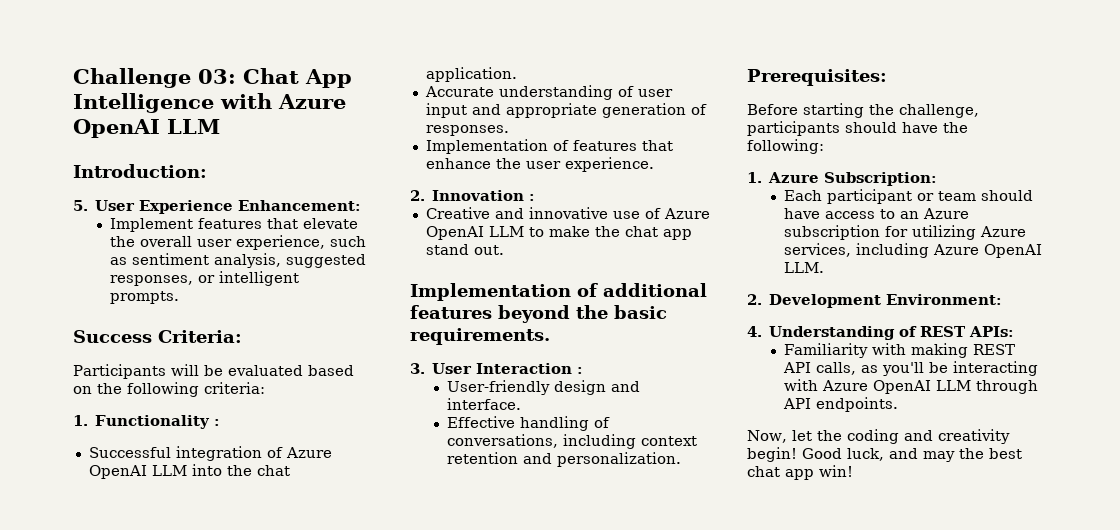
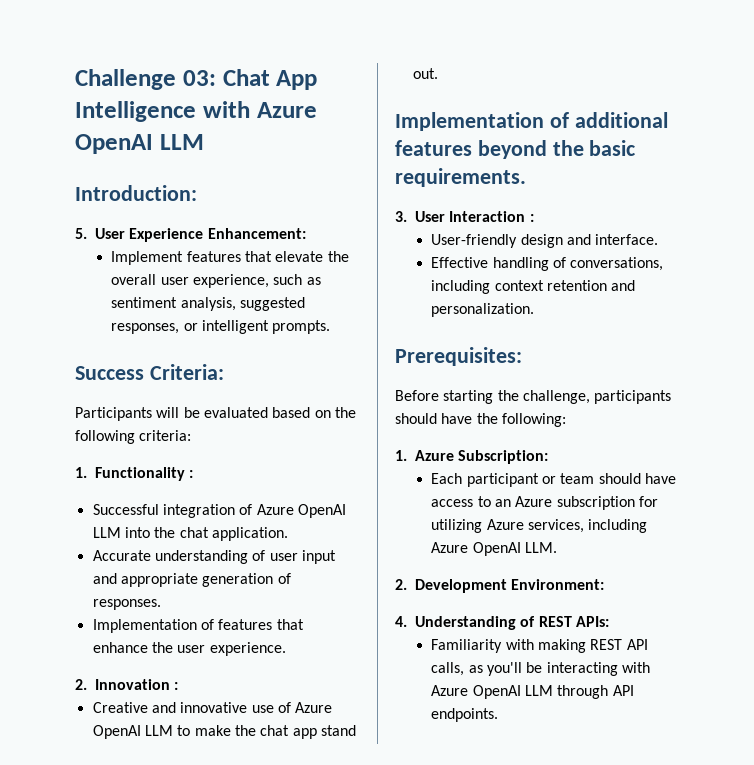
- Now, let the coding and creativity begin! Good luck, and may the best chat app win!

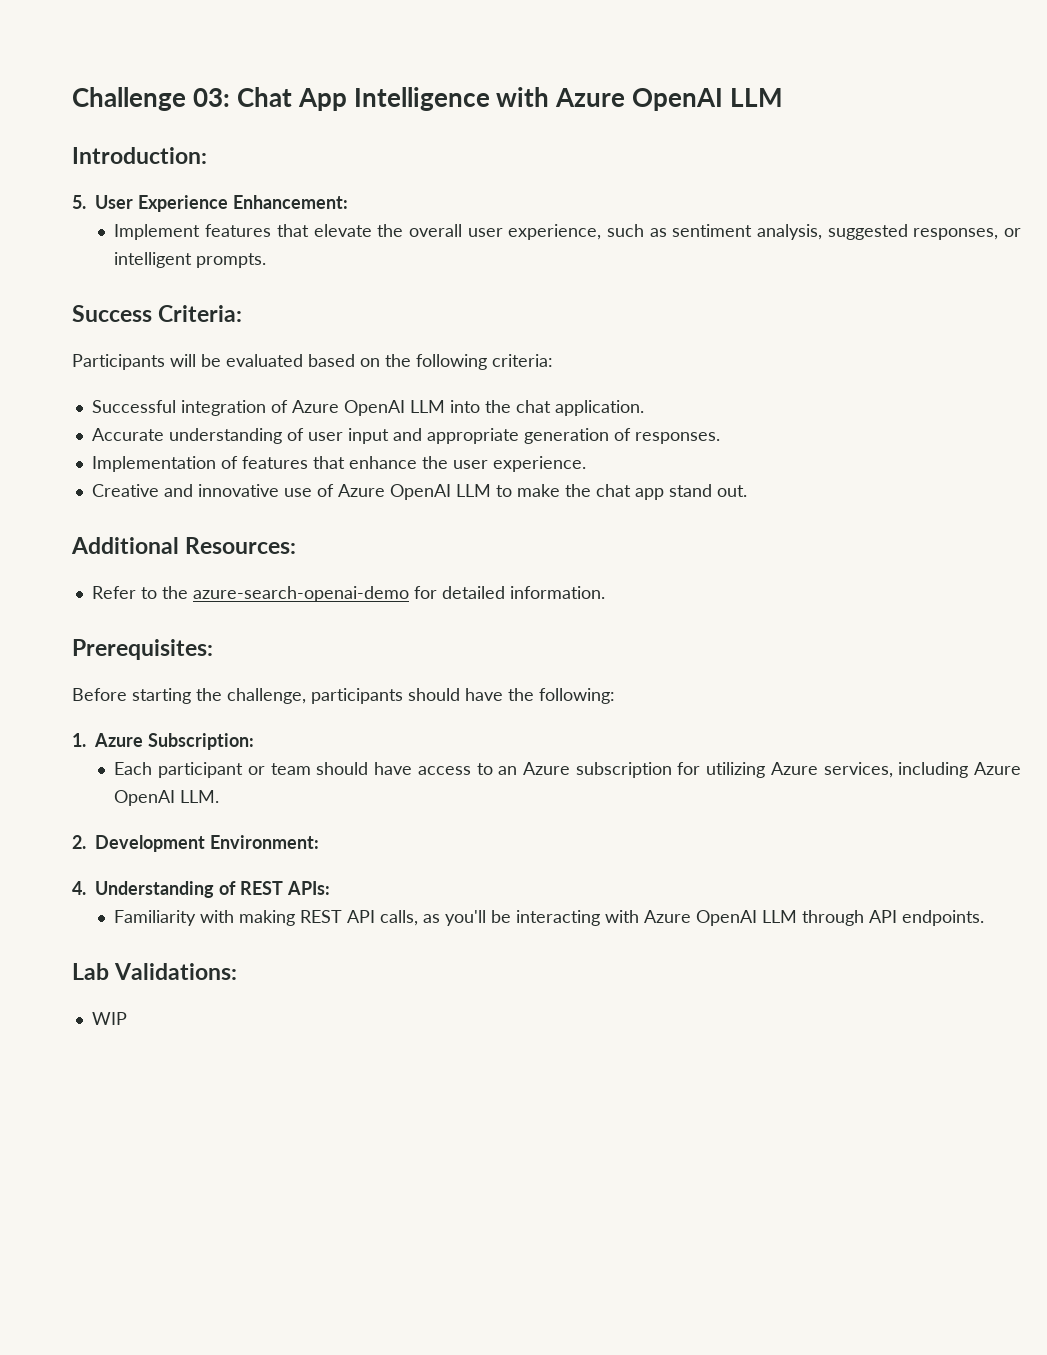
- 1. Functionality :
- 2. Innovation :
- Implementation of additional features beyond the basic requirements.
- 3. User Interaction :
- User-friendly design and interface.
- Effective handling of conversations, including context retention and personalization.
+ Additional Resources:
+ Refer to the azure-search-openai-demo for detailed information.
+ Lab Validations:
+ WIP

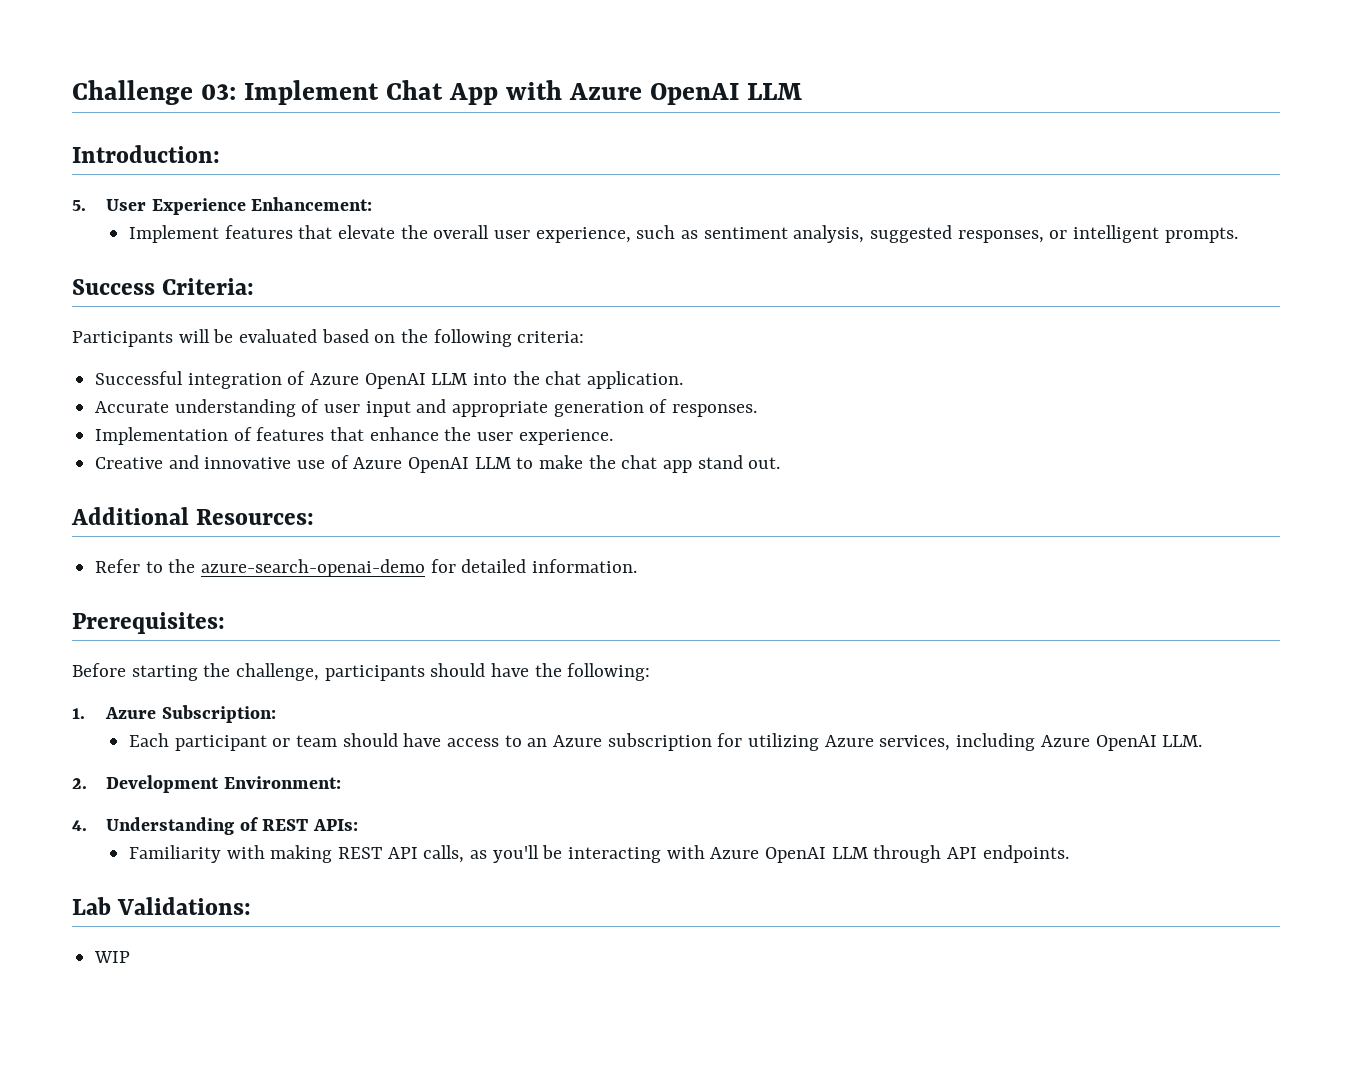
- Challenge 03: Chat App Intelligence with Azure OpenAI LLM
+ Challenge 03: Implement Chat App with Azure OpenAI LLM

